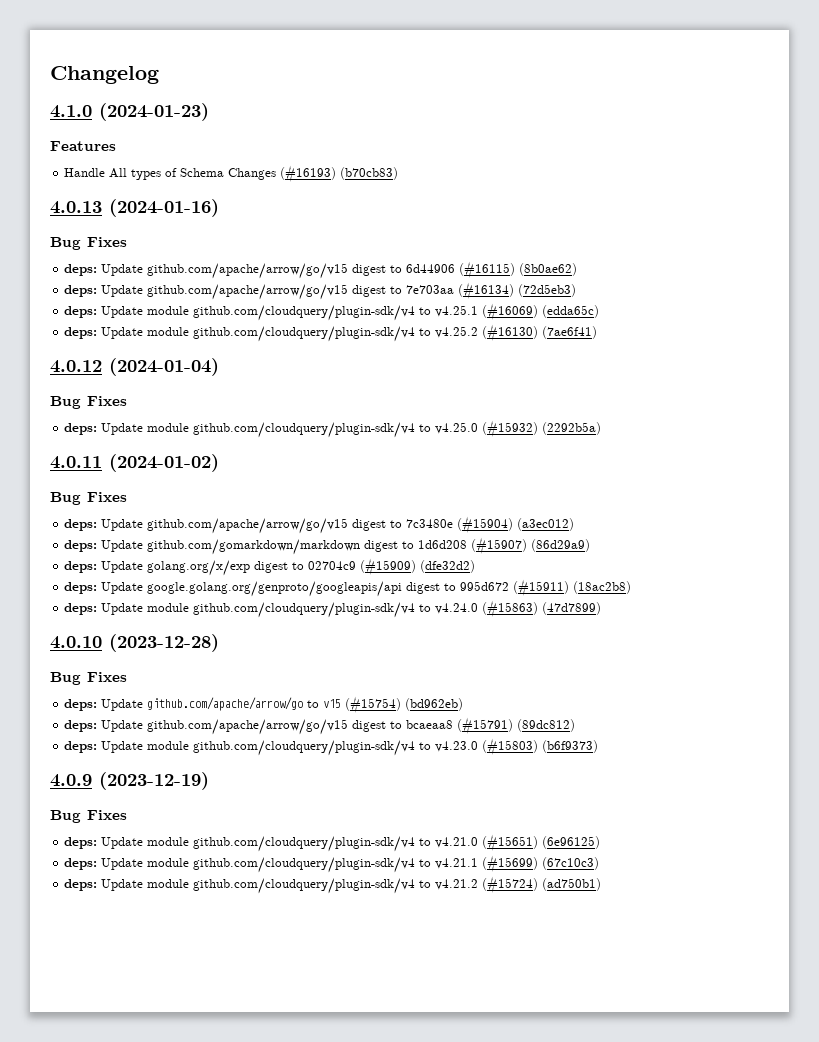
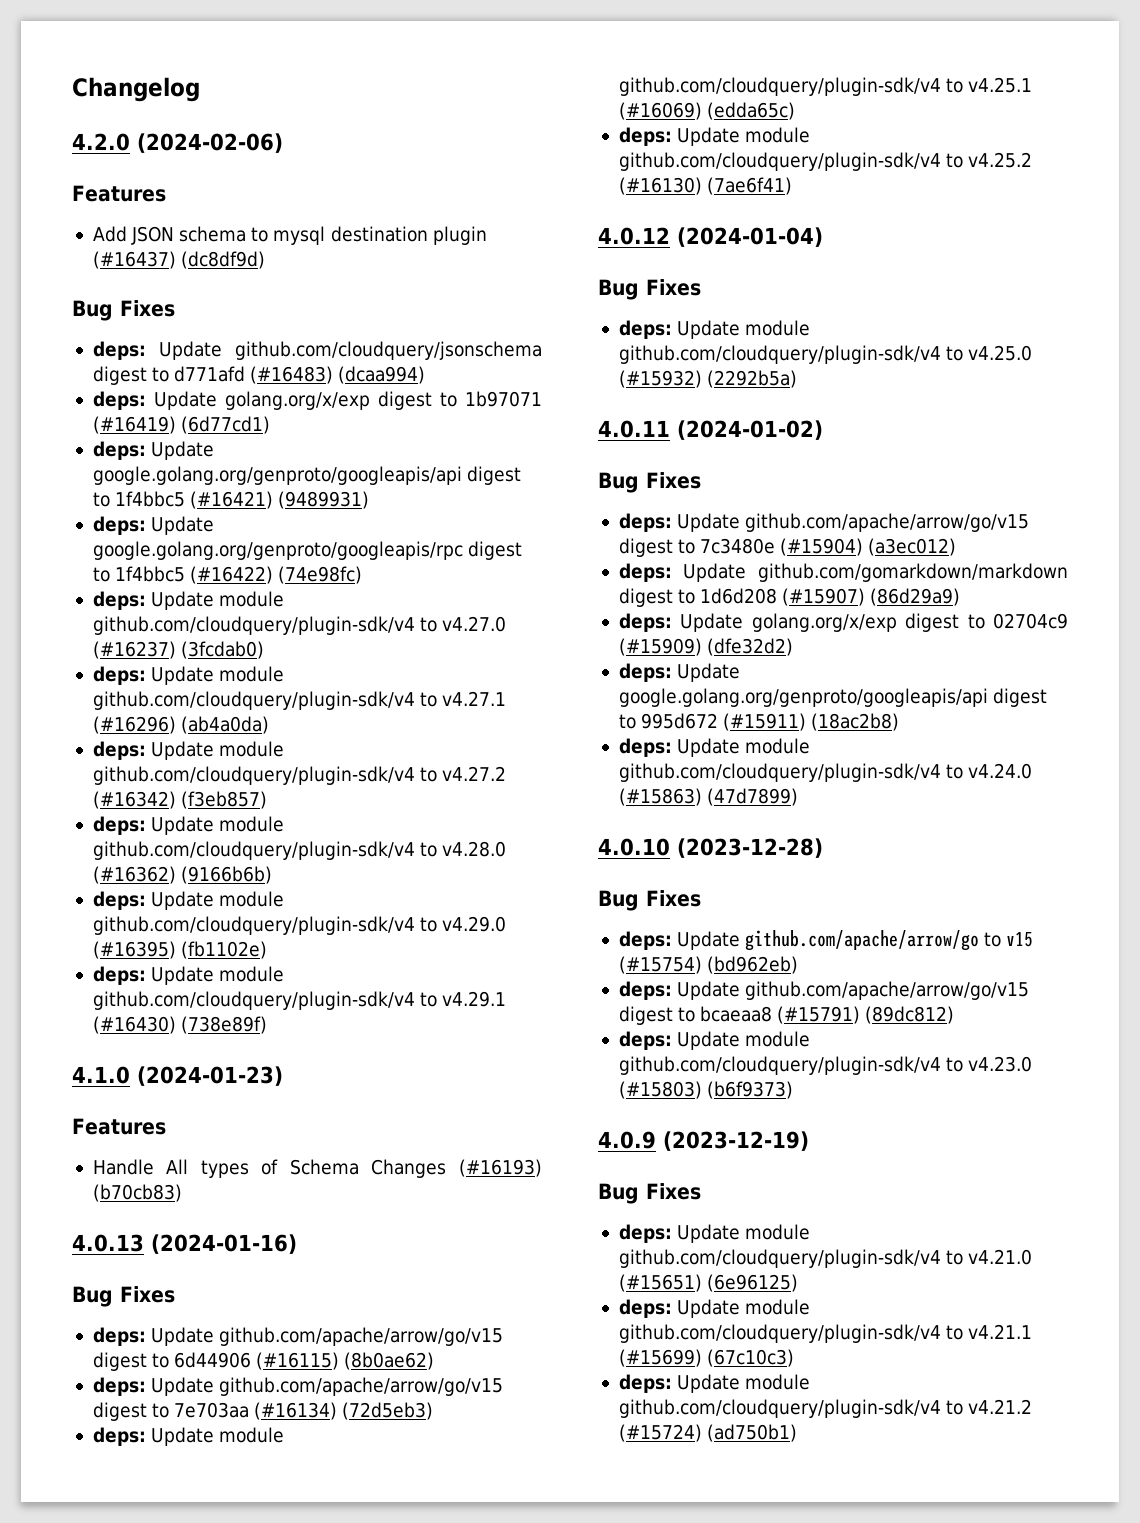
+ 4.2.0 (2024-02-06)
+ Features
+ Add JSON schema to mysql destination plugin (#16437) (dc8df9d)
+ Bug Fixes
+ deps: Update github.com/cloudquery/jsonschema digest to d771afd (#16483) (dcaa994)
+ deps: Update golang.org/x/exp digest to 1b97071 (#16419) (6d77cd1)
+ deps: Update google.golang.org/genproto/googleapis/api digest to 1f4bbc5 (#16421) (9489931)
+ deps: Update google.golang.org/genproto/googleapis/rpc digest to 1f4bbc5 (#16422) (74e98fc)
+ deps: Update module github.com/cloudquery/plugin-sdk/v4 to v4.27.0 (#16237) (3fcdab0)
+ deps: Update module github.com/cloudquery/plugin-sdk/v4 to v4.27.1 (#16296) (ab4a0da)
+ deps: Update module github.com/cloudquery/plugin-sdk/v4 to v4.27.2 (#16342) (f3eb857)
+ deps: Update module github.com/cloudquery/plugin-sdk/v4 to v4.28.0 (#16362) (9166b6b)
+ deps: Update module github.com/cloudquery/plugin-sdk/v4 to v4.29.0 (#16395) (fb1102e)
+ deps: Update module github.com/cloudquery/plugin-sdk/v4 to v4.29.1 (#16430) (738e89f)

